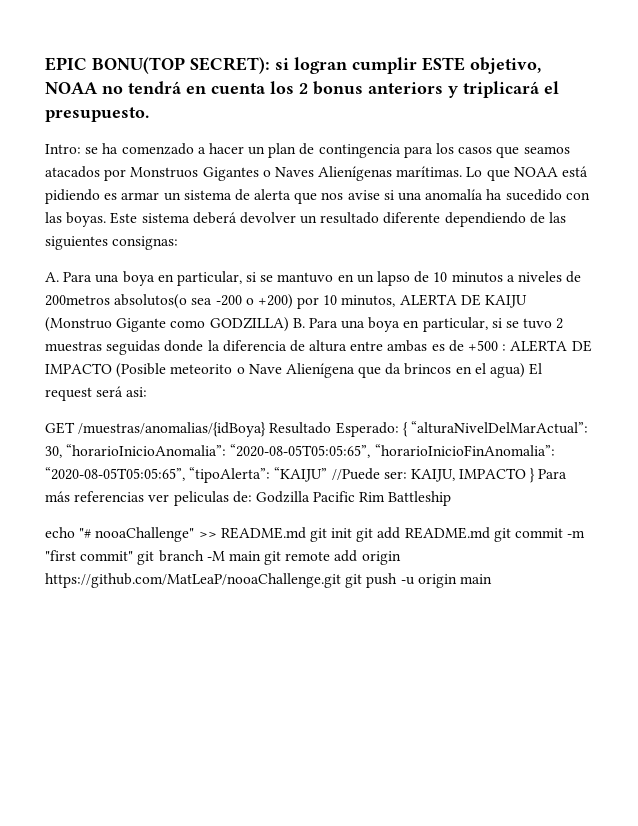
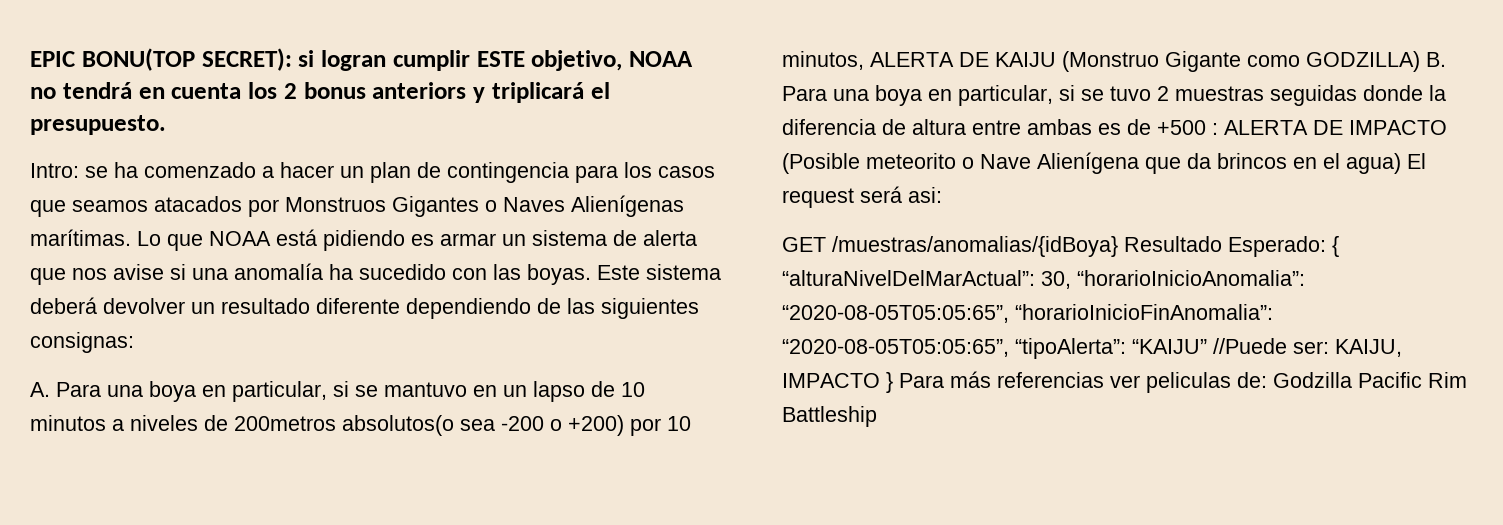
- echo "# nooaChallenge" >> README.md git init git add README.md git commit -m "first commit" git branch -M main git remote add origin https://github.com/MatLeaP/nooaChallenge.git git push -u origin main

